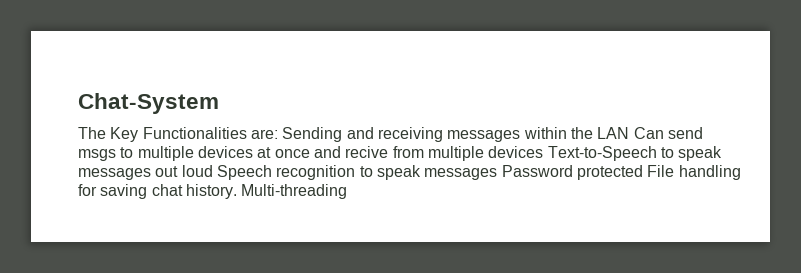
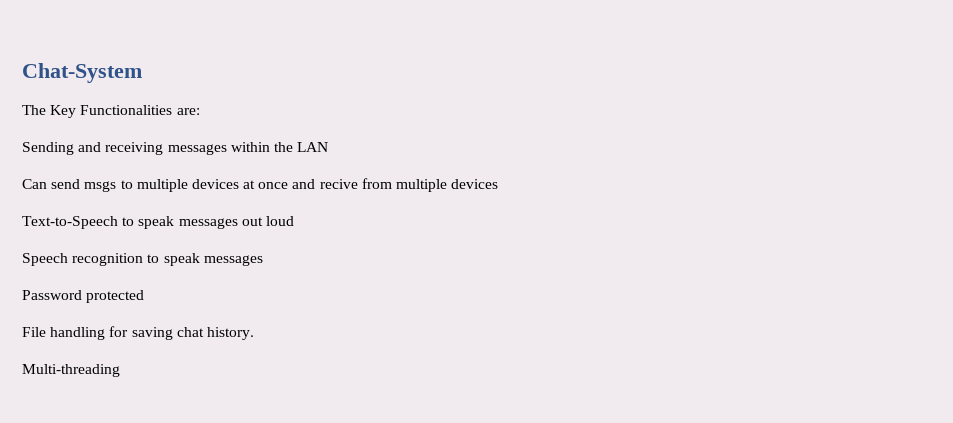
- The Key Functionalities are: Sending and receiving messages within the LAN Can send msgs to multiple devices at once and recive from multiple devices Text-to-Speech to speak messages out loud Speech recognition to speak messages Password protected File handling for saving chat history. Multi-threading
+ The Key Functionalities are:
+ Sending and receiving messages within the LAN
+ Can send msgs to multiple devices at once and recive from multiple devices
+ Text-to-Speech to speak messages out loud
+ Speech recognition to speak messages
+ Password protected
+ File handling for saving chat history.
+ Multi-threading

